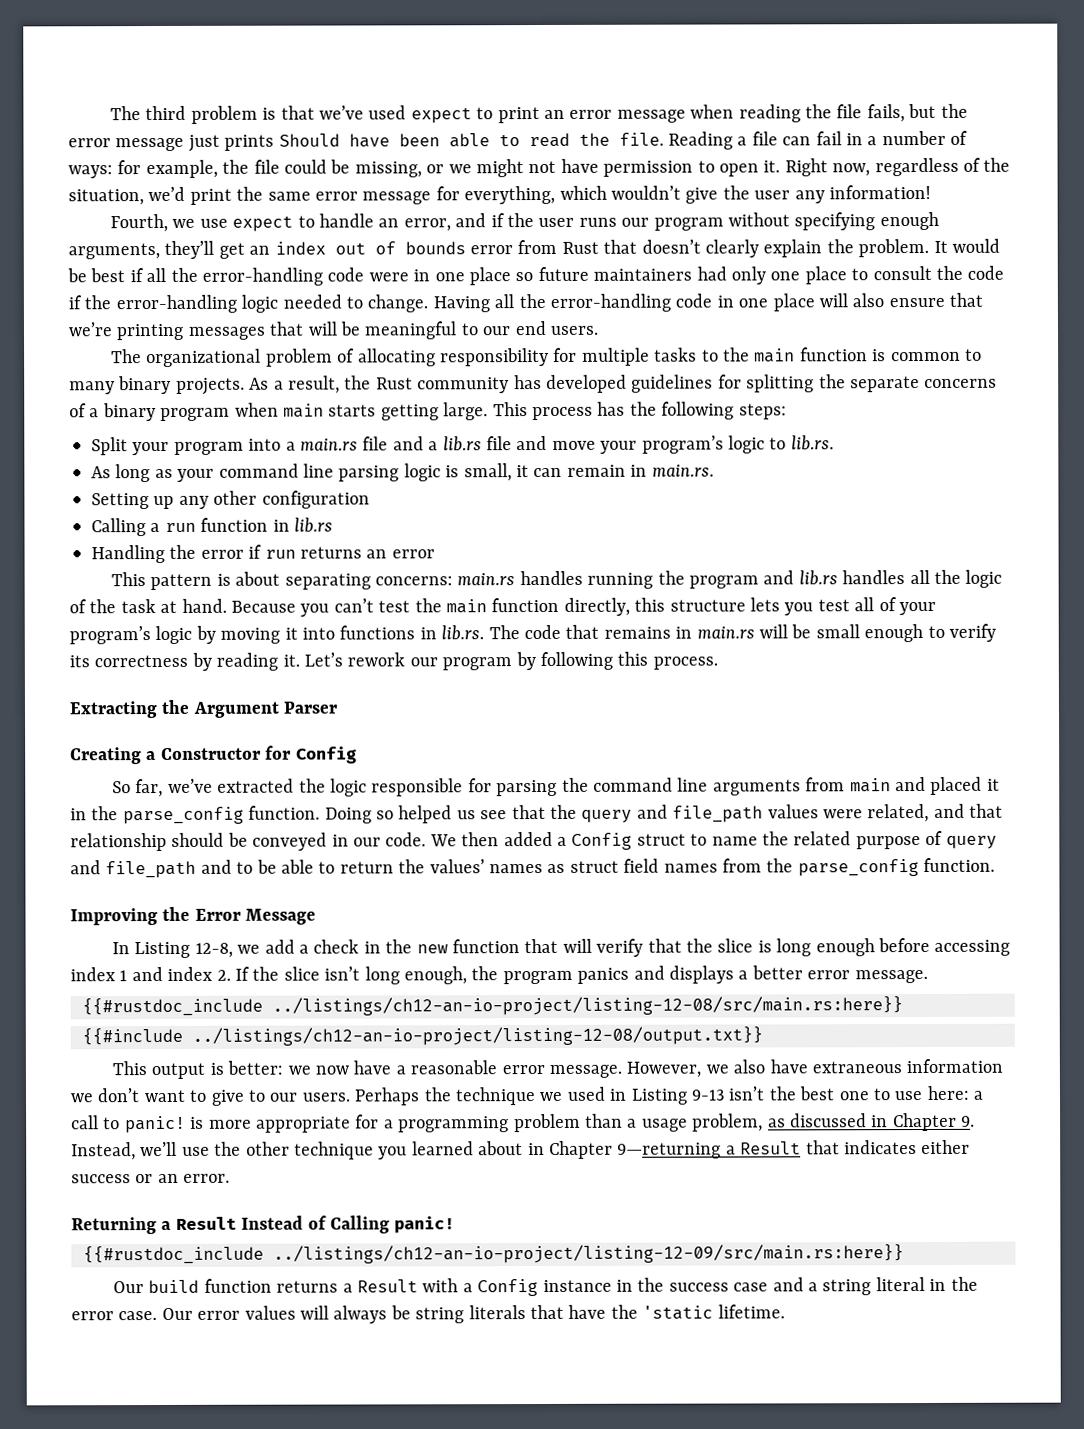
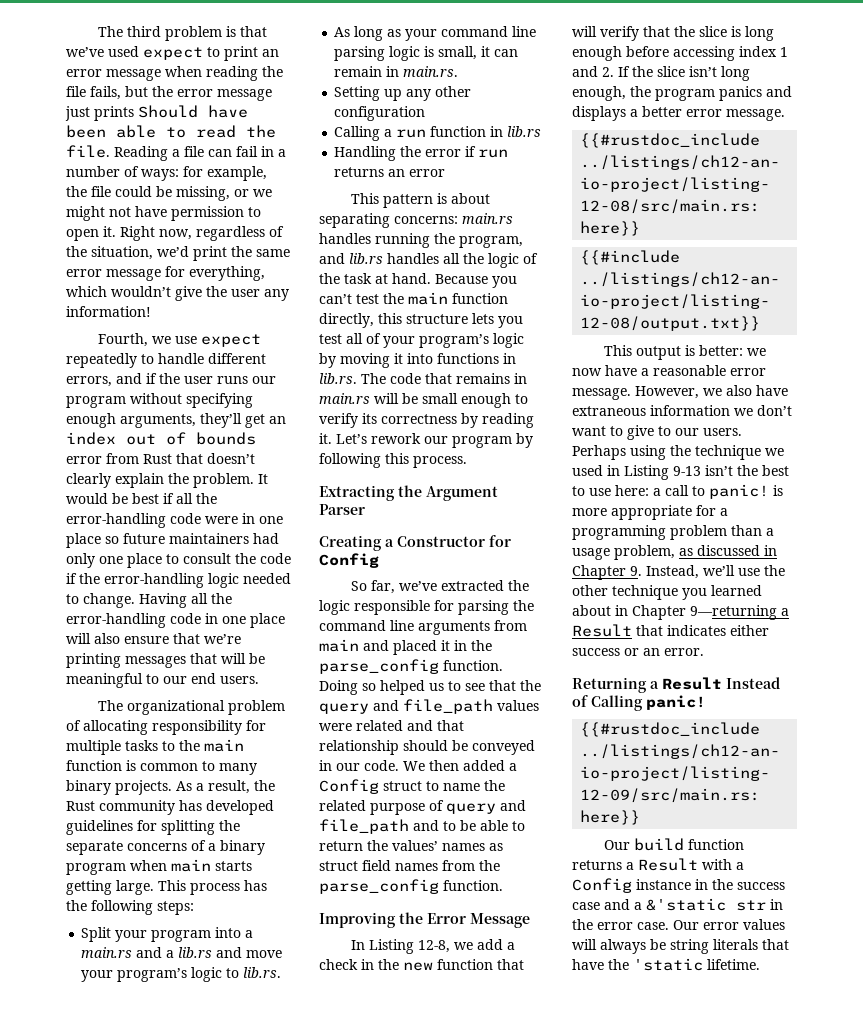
- Fourth, we use expect to handle an error, and if the user runs our program without specifying enough arguments, they’ll get an index out of bounds error from Rust that doesn’t clearly explain the problem.
+ Fourth, we use expect repeatedly to handle different errors, and if the user runs our program without specifying enough arguments, they’ll get an index out of bounds error from Rust that doesn’t clearly explain the problem.
- Split your program into a main.rs file and a lib.rs file and move your program’s logic to lib.rs.
+ Split your program into a main.rs and a lib.rs and move your program’s logic to lib.rs.
- This pattern is about separating concerns: main.rs handles running the program and lib.rs handles all the logic of the task at hand.
+ This pattern is about separating concerns: main.rs handles running the program, and lib.rs handles all the logic of the task at hand.
- Doing so helped us see that the query and file_path values were related, and that relationship should be conveyed in our code.
+ Doing so helped us to see that the query and file_path values were related and that relationship should be conveyed in our code.
- In Listing 12-8, we add a check in the new function that will verify that the slice is long enough before accessing index 1 and index 2. If the slice isn’t long enough, the program panics and displays a better error message.
+ In Listing 12-8, we add a check in the new function that will verify that the slice is long enough before accessing index 1 and 2. If the slice isn’t long enough, the program panics and displays a better error message.
- Perhaps the technique we used in Listing 9-13 isn’t the best one to use here: a call to panic! is more appropriate for a programming problem than a usage problem, as discussed in Chapter 9. Instead, we’ll use the other technique you learned about in Chapter 9—returning a Result that indicates either success or an error.
+ Perhaps using the technique we used in Listing 9-13 isn’t the best to use here: a call to panic! is more appropriate for a programming problem than a usage problem, as discussed in Chapter 9. Instead, we’ll use the other technique you learned about in Chapter 9—returning a Result that indicates either success or an error.
- Our build function returns a Result with a Config instance in the success case and a string literal in the error case.
+ Our build function returns a Result with a Config instance in the success case and a &'static str in the error case.

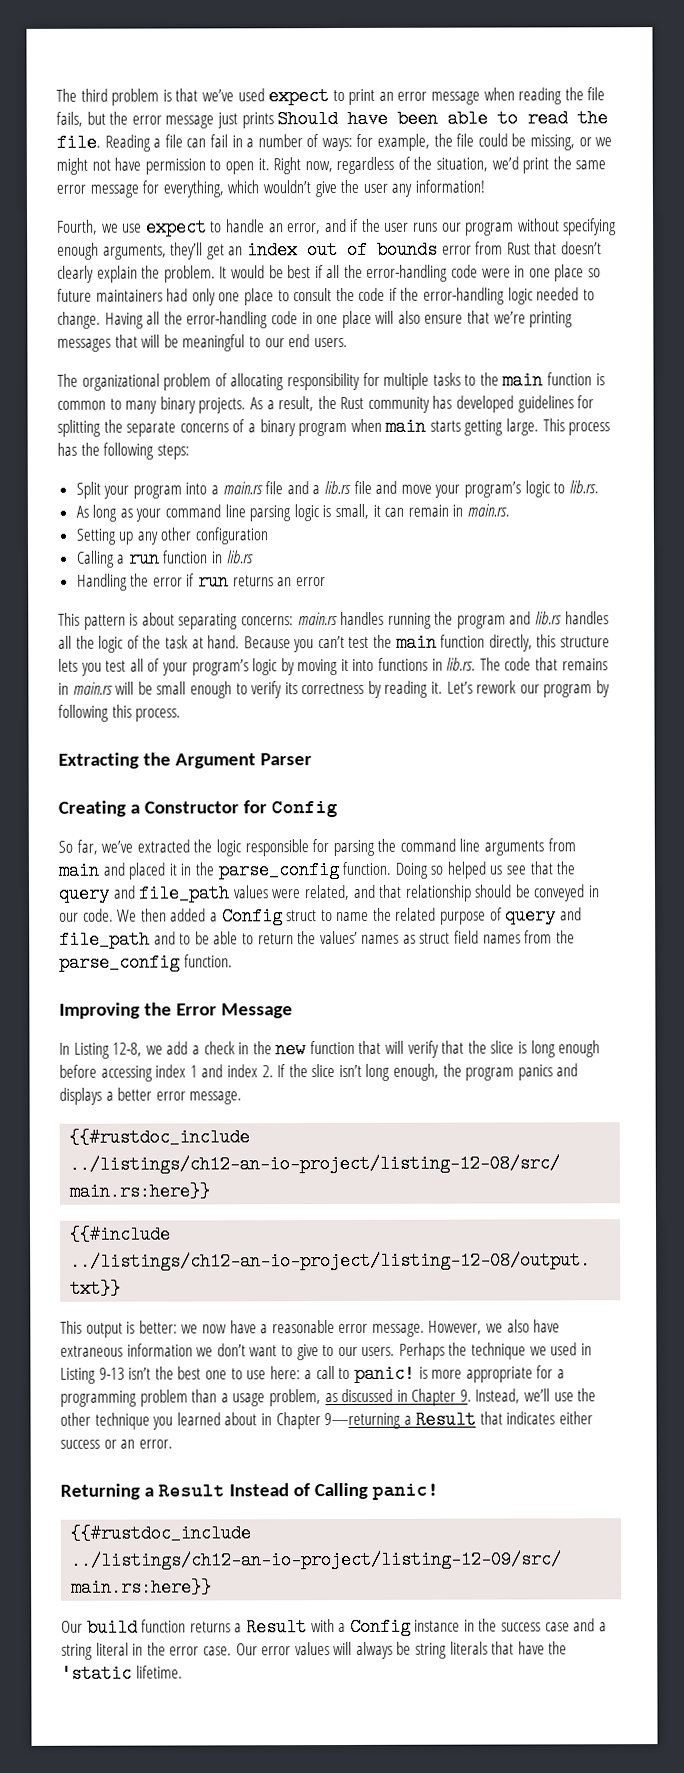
- Fourth, we use expect repeatedly to handle different errors, and if the user runs our program without specifying enough arguments, they’ll get an index out of bounds error from Rust that doesn’t clearly explain the problem.
+ Fourth, we use expect to handle an error, and if the user runs our program without specifying enough arguments, they’ll get an index out of bounds error from Rust that doesn’t clearly explain the problem.
- Split your program into a main.rs and a lib.rs and move your program’s logic to lib.rs.
+ Split your program into a main.rs file and a lib.rs file and move your program’s logic to lib.rs.
- This pattern is about separating concerns: main.rs handles running the program, and lib.rs handles all the logic of the task at hand.
+ This pattern is about separating concerns: main.rs handles running the program and lib.rs handles all the logic of the task at hand.
- Doing so helped us to see that the query and file_path values were related and that relationship should be conveyed in our code.
+ Doing so helped us see that the query and file_path values were related, and that relationship should be conveyed in our code.
- In Listing 12-8, we add a check in the new function that will verify that the slice is long enough before accessing index 1 and 2. If the slice isn’t long enough, the program panics and displays a better error message.
+ In Listing 12-8, we add a check in the new function that will verify that the slice is long enough before accessing index 1 and index 2. If the slice isn’t long enough, the program panics and displays a better error message.
- Perhaps using the technique we used in Listing 9-13 isn’t the best to use here: a call to panic! is more appropriate for a programming problem than a usage problem, as discussed in Chapter 9. Instead, we’ll use the other technique you learned about in Chapter 9—returning a Result that indicates either success or an error.
+ Perhaps the technique we used in Listing 9-13 isn’t the best one to use here: a call to panic! is more appropriate for a programming problem than a usage problem, as discussed in Chapter 9. Instead, we’ll use the other technique you learned about in Chapter 9—returning a Result that indicates either success or an error.
- Our build function returns a Result with a Config instance in the success case and a &'static str in the error case.
+ Our build function returns a Result with a Config instance in the success case and a string literal in the error case.

